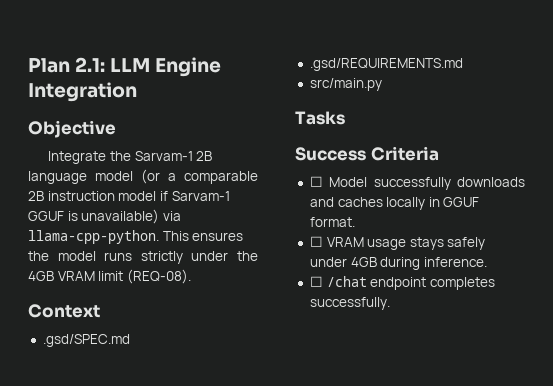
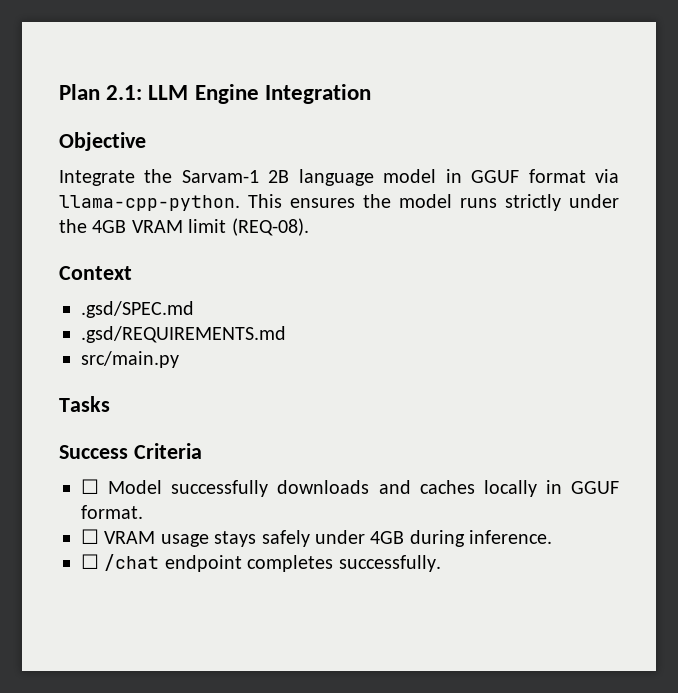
- Integrate the Sarvam-1 2B language model (or a comparable 2B instruction model if Sarvam-1 GGUF is unavailable) via llama-cpp-python.
+ Integrate the Sarvam-1 2B language model in GGUF format via llama-cpp-python.

